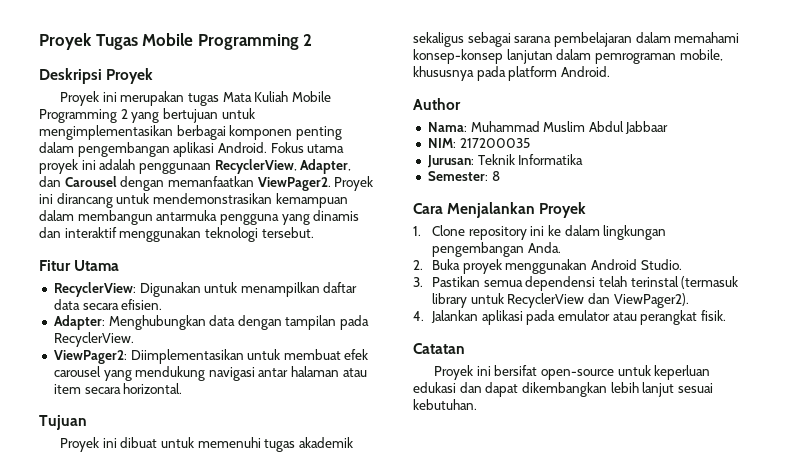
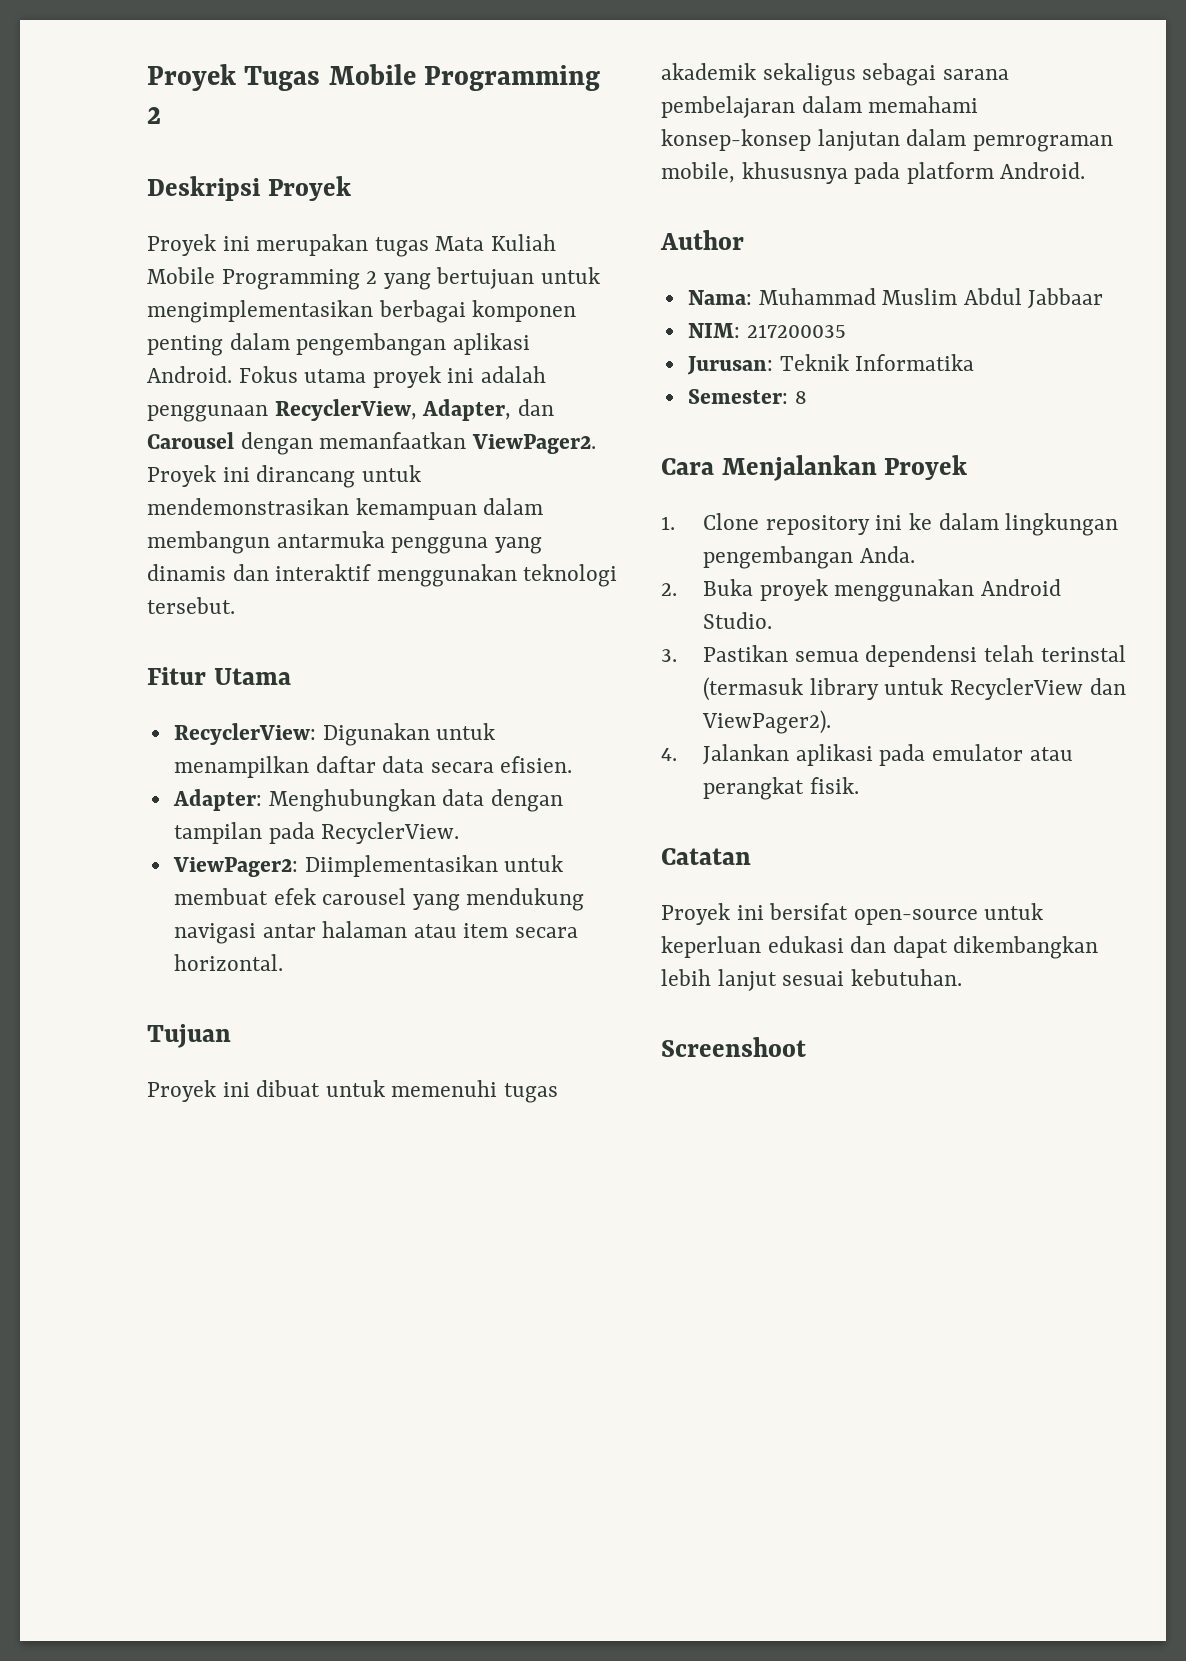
+ Screenshoot

